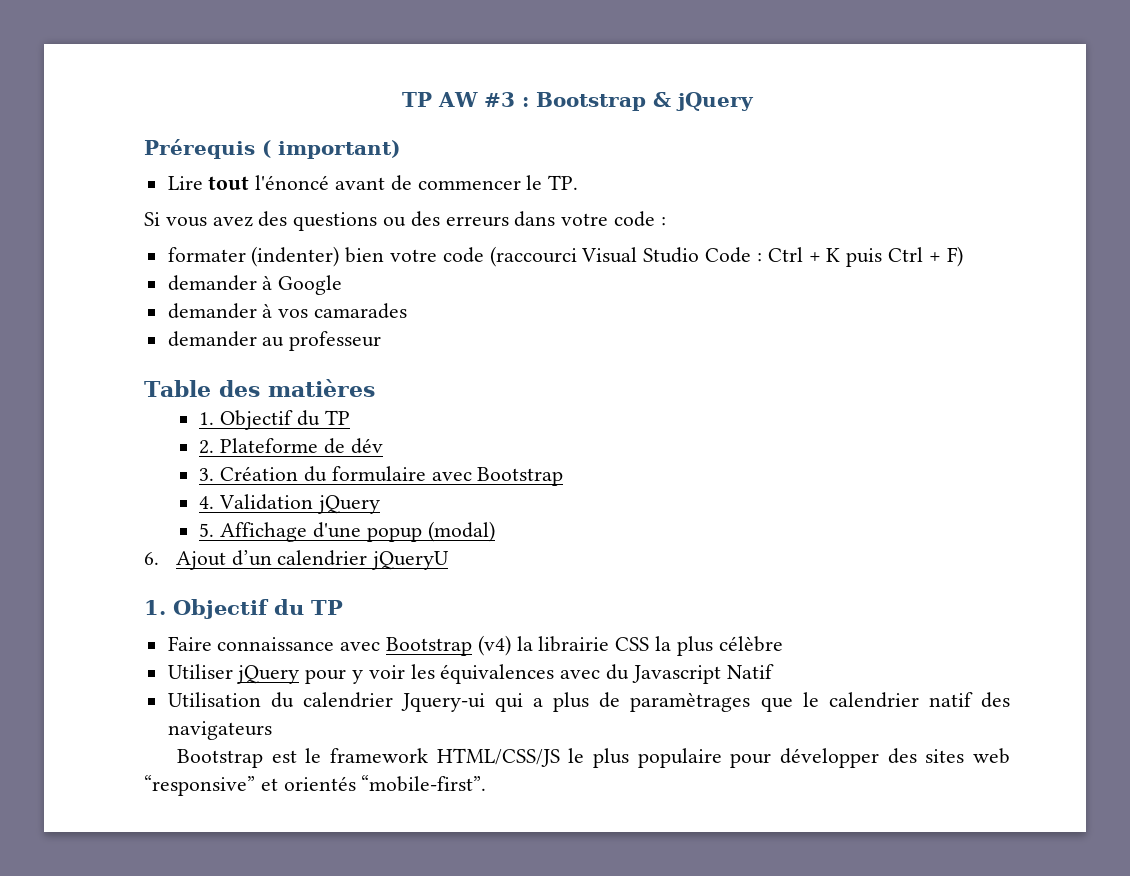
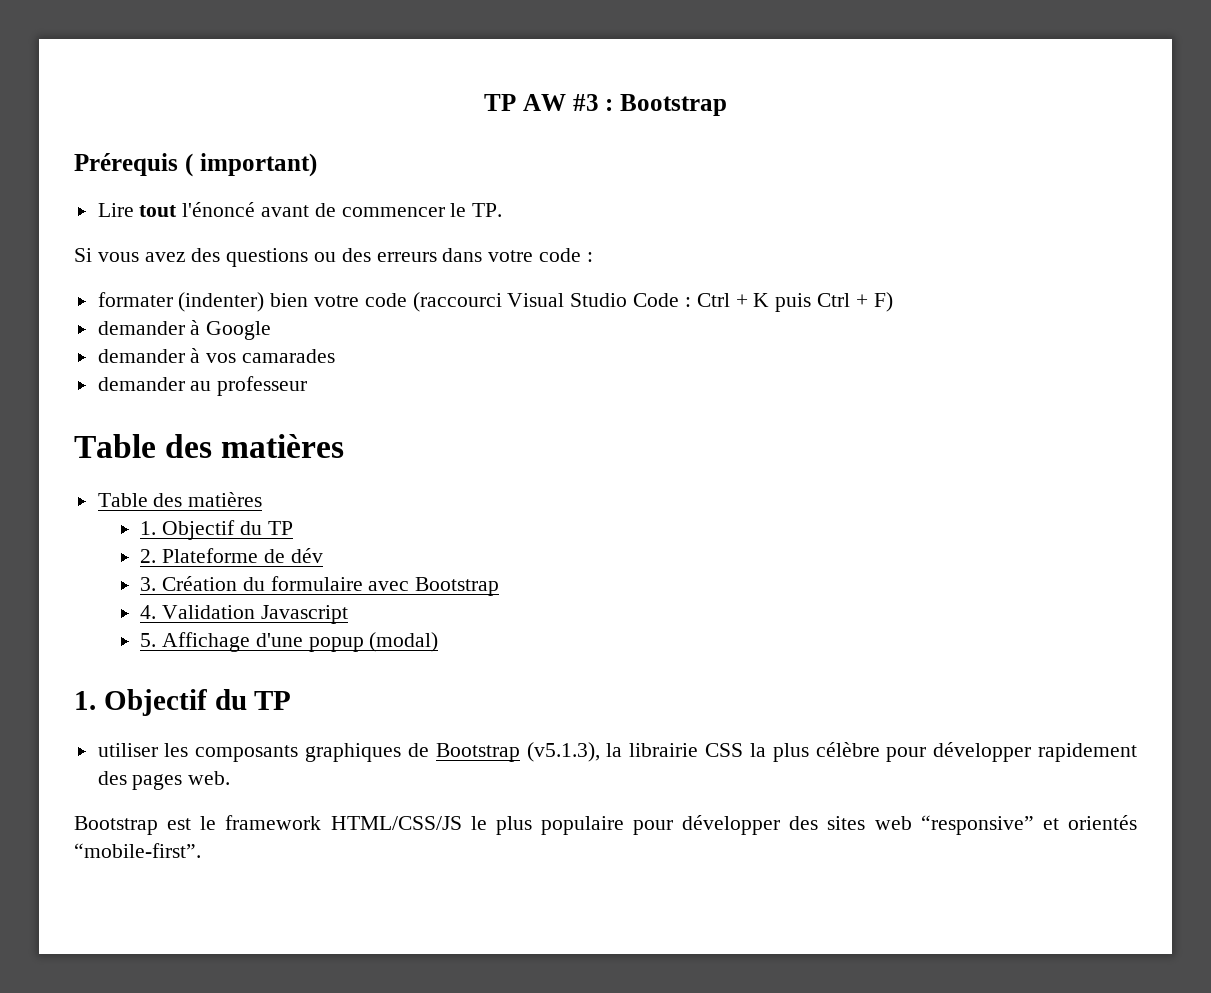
- TP AW #3 : Bootstrap & jQuery
+ TP AW #3 : Bootstrap
  demander au professeur
+ Table des matières
- 4. Validation jQuery
+ 4. Validation Javascript
  5. Affichage d'une popup (modal)
- 6. Ajout d’un calendrier jQueryU
  1. Objectif du TP
- Faire connaissance avec Bootstrap (v4) la librairie CSS la plus célèbre
- Utiliser jQuery pour y voir les équivalences avec du Javascript Natif
- Utilisation du calendrier Jquery-ui qui a plus de paramètrages que le calendrier natif des navigateurs
+ utiliser les composants graphiques de Bootstrap (v5.1.3), la librairie CSS la plus célèbre pour développer rapidement des pages web.

